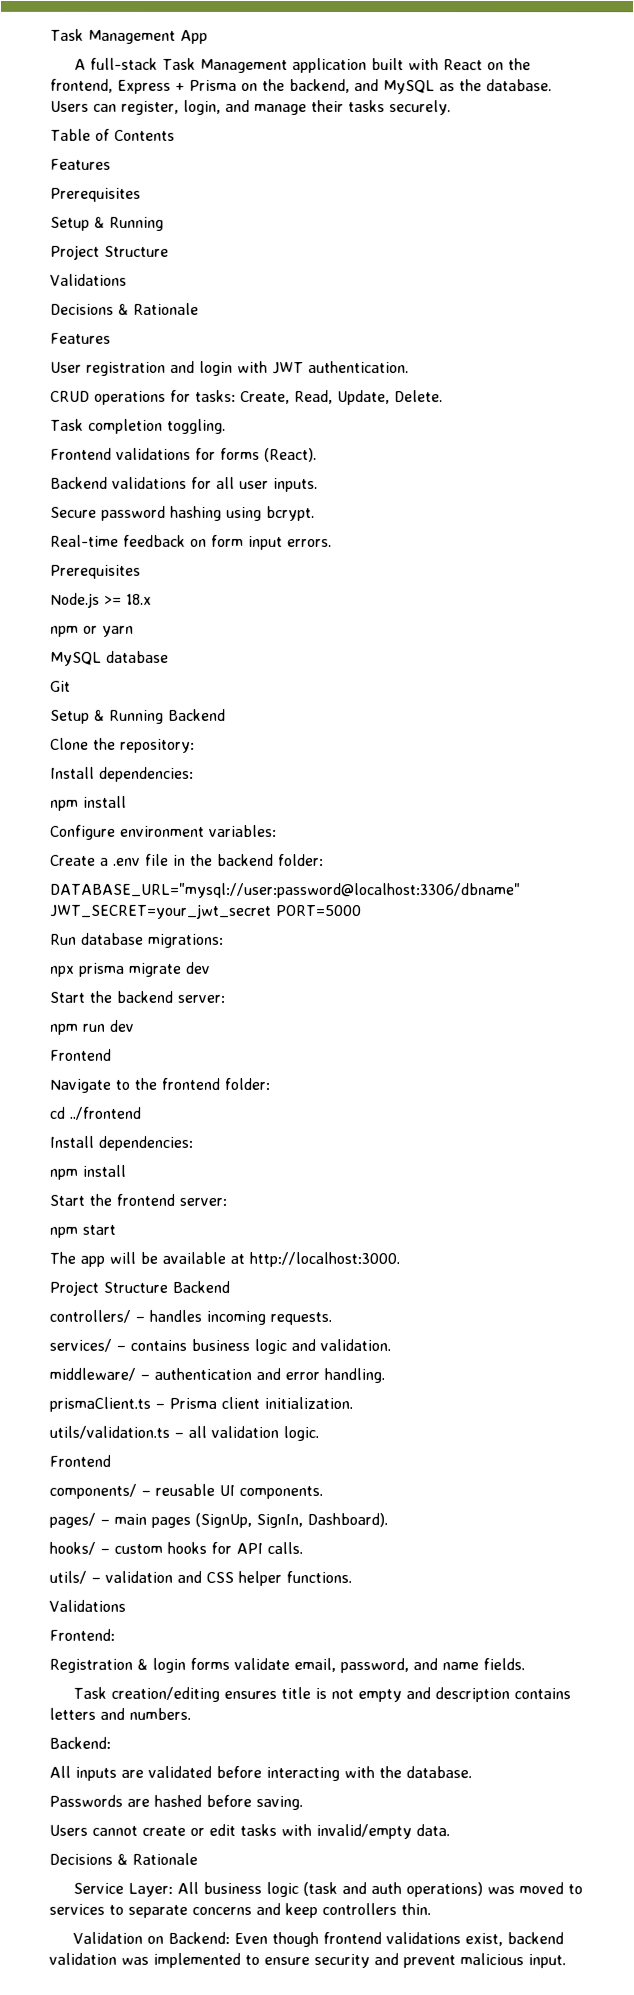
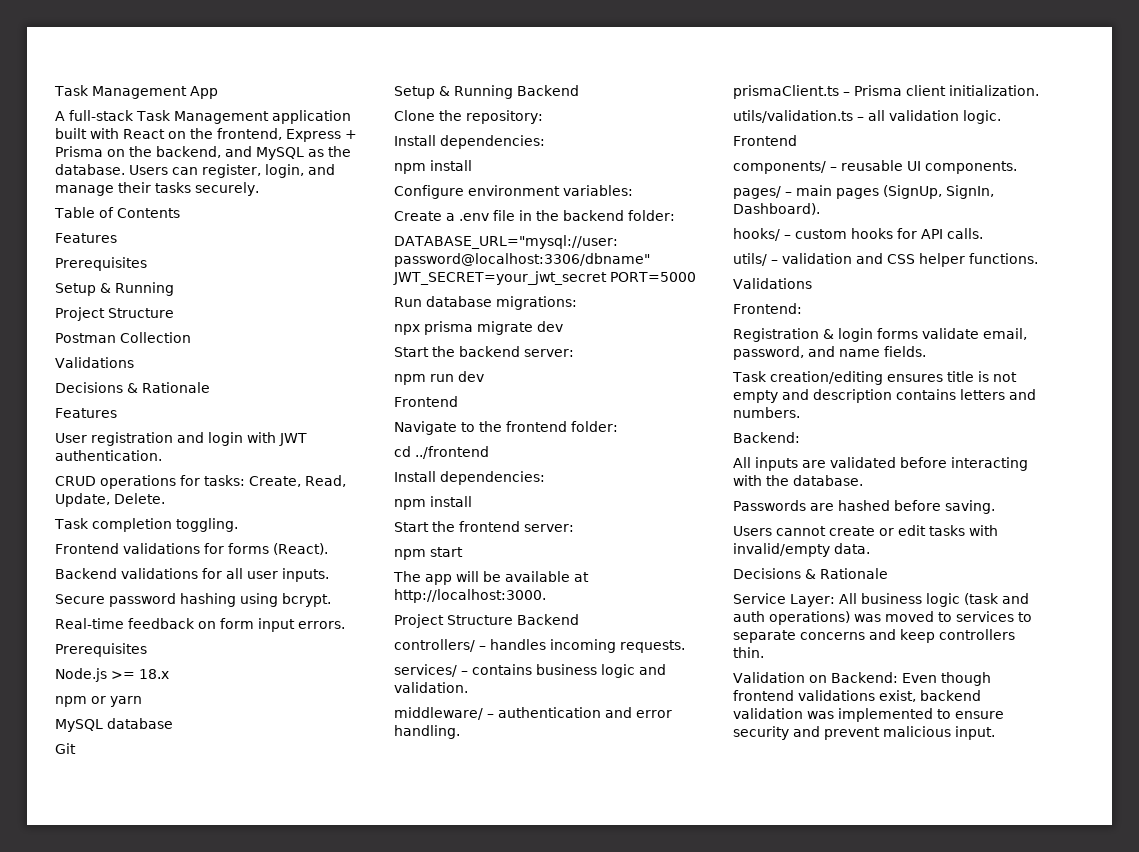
+ Postman Collection

